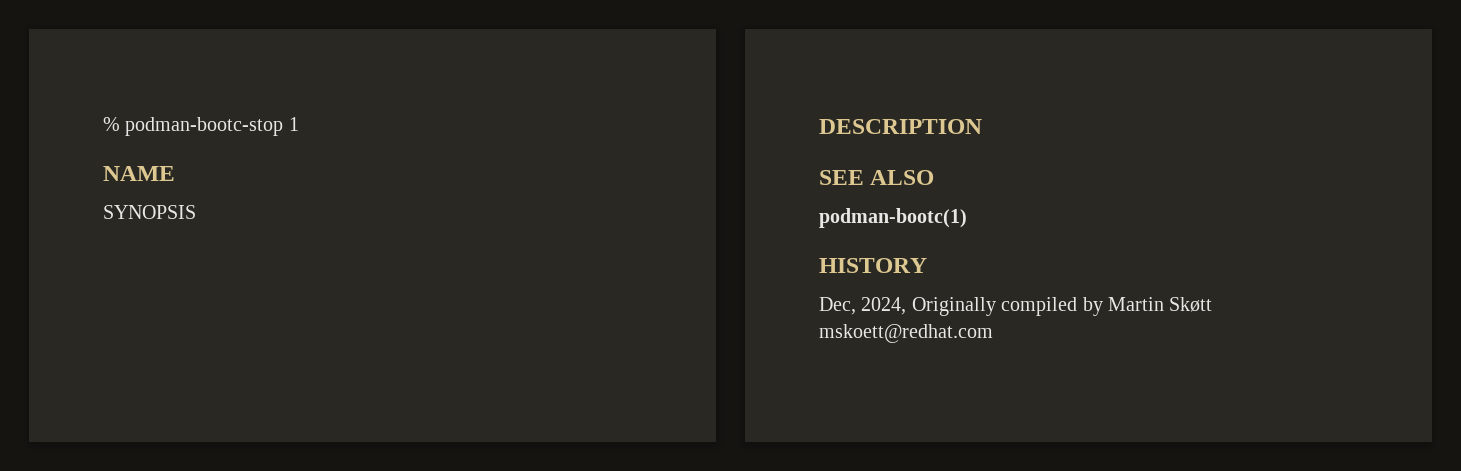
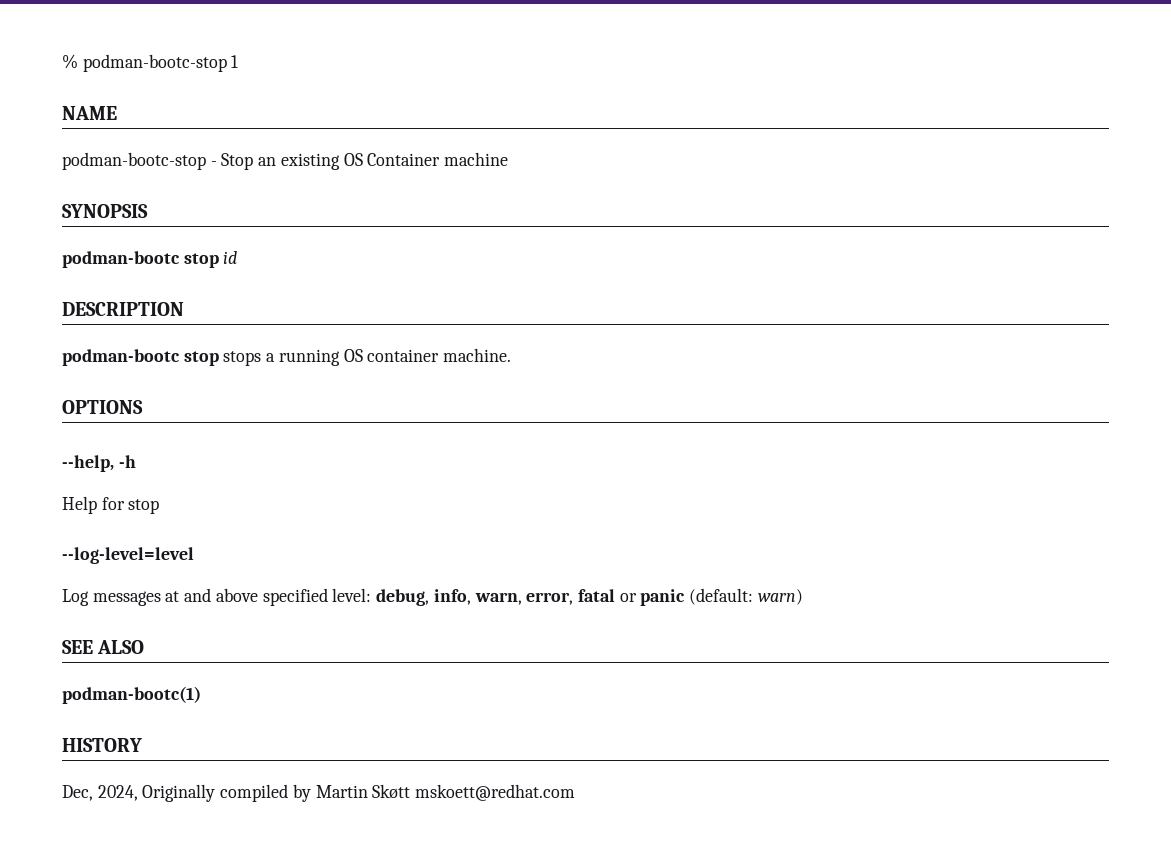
+ podman-bootc-stop - Stop an existing OS Container machine
  SYNOPSIS
+ podman-bootc stop id
  DESCRIPTION
+ podman-bootc stop stops a running OS container machine.
+ OPTIONS
+ --help, -h
+ Help for stop
+ --log-level=level
+ Log messages at and above specified level: debug, info, warn, error, fatal or panic (default: warn)

